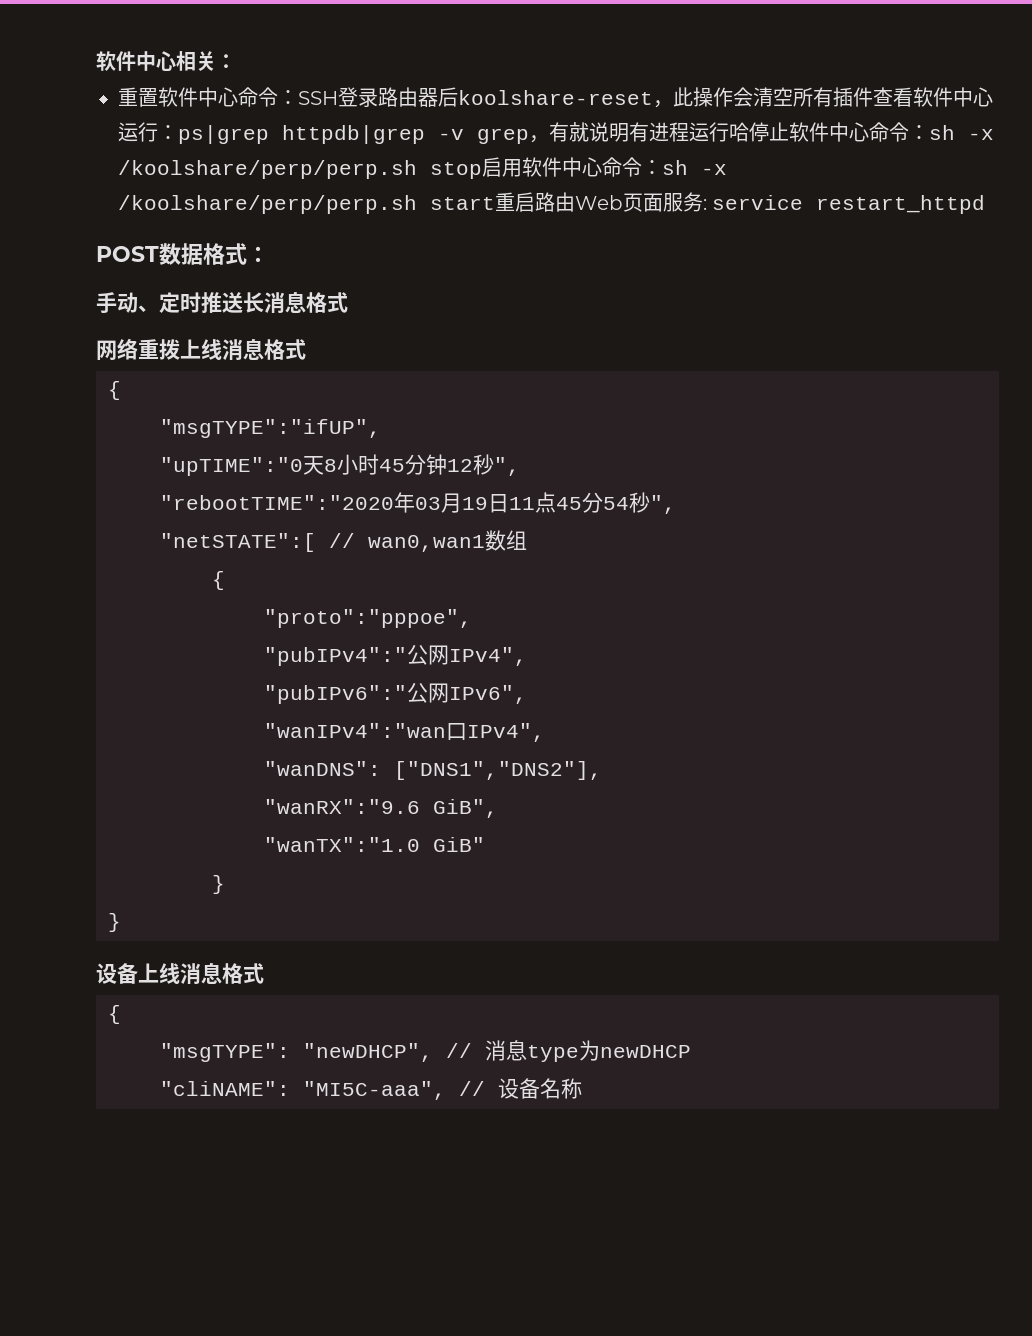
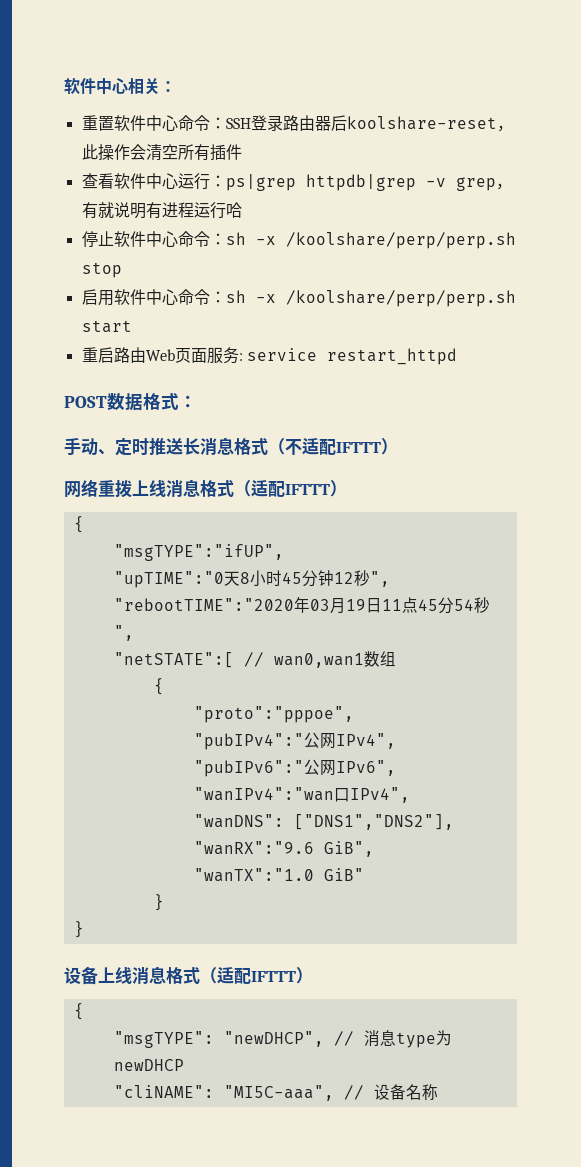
- 重置软件中心命令：SSH登录路由器后koolshare-reset，此操作会清空所有插件查看软件中心运行：ps|grep httpdb|grep -v grep，有就说明有进程运行哈停止软件中心命令：sh -x /koolshare/perp/perp.sh stop启用软件中心命令：sh -x /koolshare/perp/perp.sh start重启路由Web页面服务: service restart_httpd
+ 重置软件中心命令：SSH登录路由器后koolshare-reset，此操作会清空所有插件
+ 查看软件中心运行：ps|grep httpdb|grep -v grep，有就说明有进程运行哈
+ 停止软件中心命令：sh -x /koolshare/perp/perp.sh stop
+ 启用软件中心命令：sh -x /koolshare/perp/perp.sh start
+ 重启路由Web页面服务: service restart_httpd
- 手动、定时推送长消息格式
+ 手动、定时推送长消息格式（不适配IFTTT）
- 网络重拨上线消息格式
+ 网络重拨上线消息格式（适配IFTTT）
- 设备上线消息格式
+ 设备上线消息格式（适配IFTTT）

